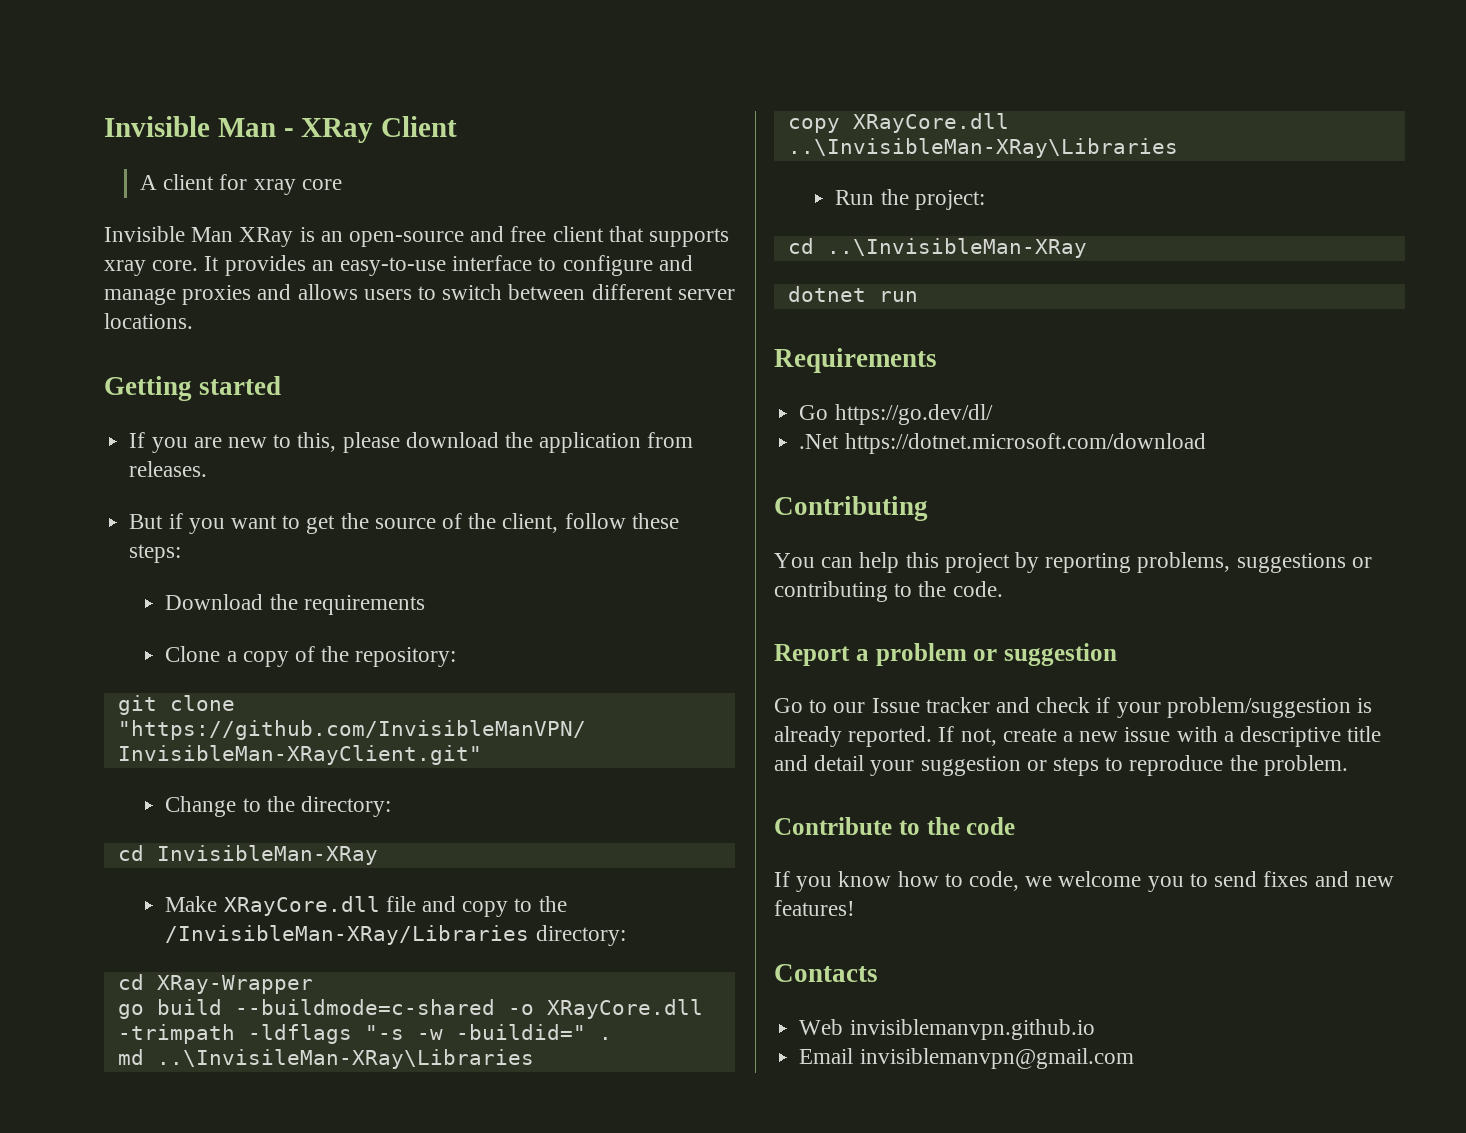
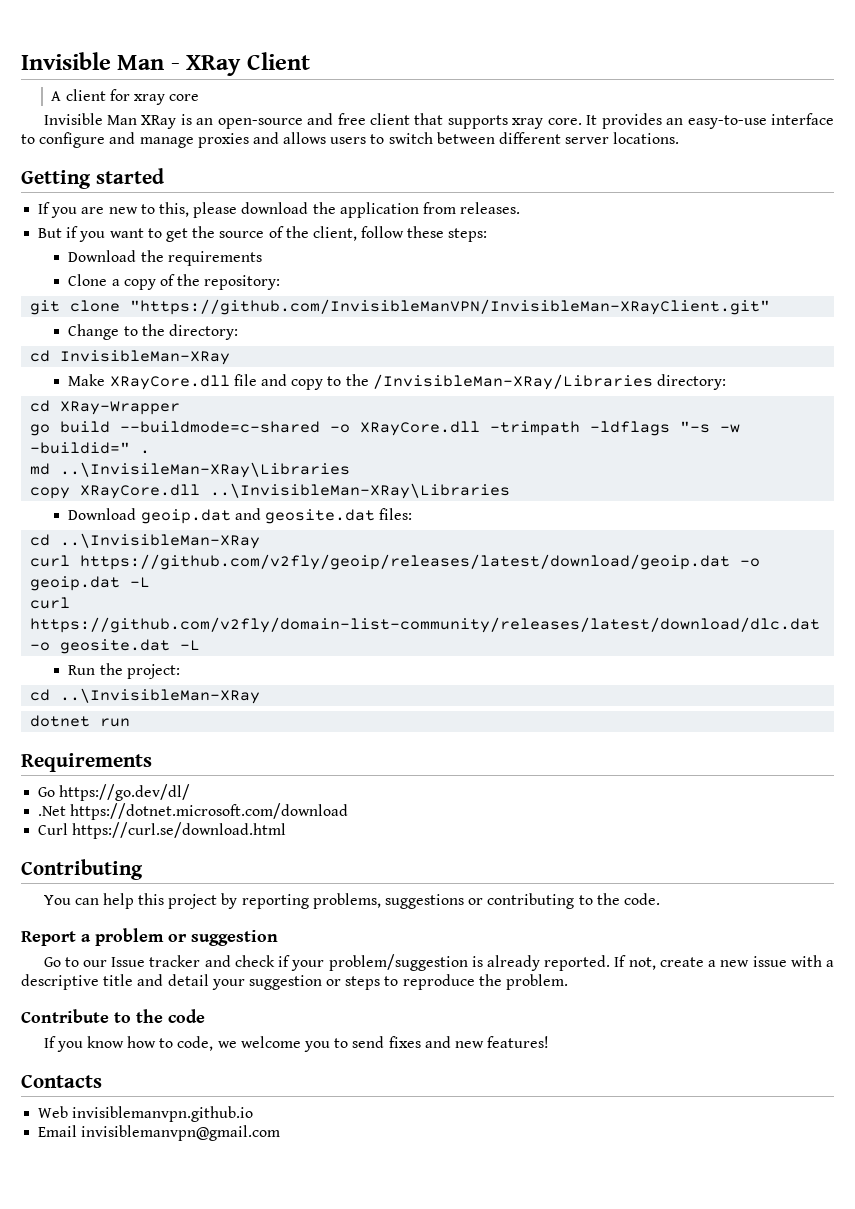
+ Download geoip.dat and geosite.dat files:
+ cd ..\InvisibleMan-XRay
+ curl https://github.com/v2fly/geoip/releases/latest/download/geoip.dat -o geoip.dat -L
+ curl https://github.com/v2fly/domain-list-community/releases/latest/download/dlc.dat -o geosite.dat -L
+ Curl https://curl.se/download.html

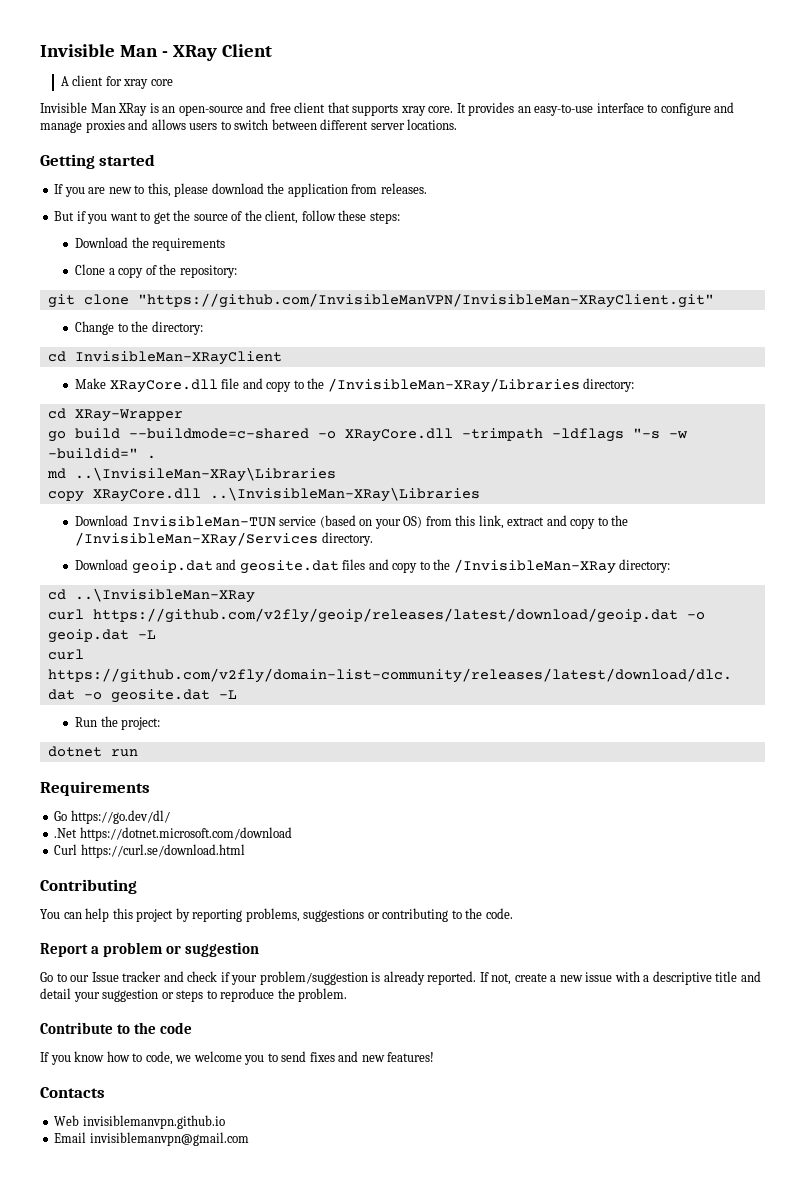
- cd InvisibleMan-XRay
+ cd InvisibleMan-XRayClient
- Download geoip.dat and geosite.dat files:
+ Download InvisibleMan-TUN service (based on your OS) from this link, extract and copy to the /InvisibleMan-XRay/Services directory.
+ Download geoip.dat and geosite.dat files and copy to the /InvisibleMan-XRay directory:
  Run the project:
- cd ..\InvisibleMan-XRay

